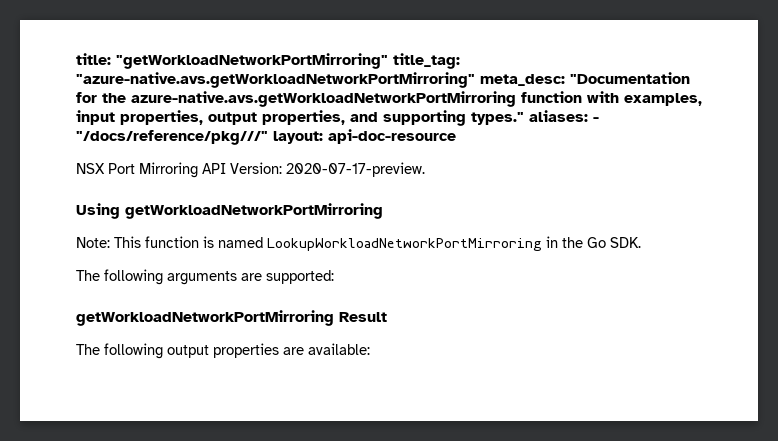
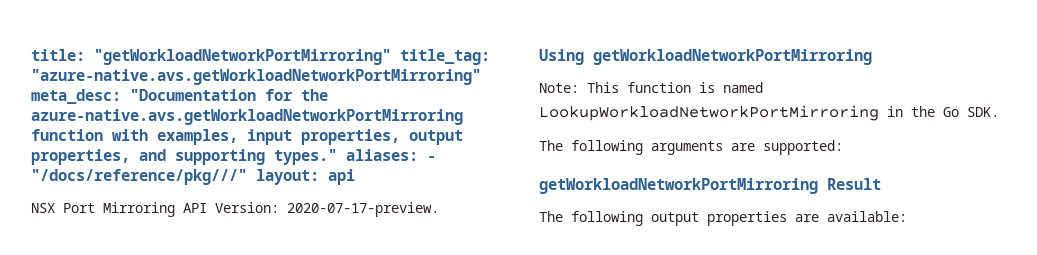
- title: "getWorkloadNetworkPortMirroring" title_tag: "azure-native.avs.getWorkloadNetworkPortMirroring" meta_desc: "Documentation for the azure-native.avs.getWorkloadNetworkPortMirroring function with examples, input properties, output properties, and supporting types." aliases: - "/docs/reference/pkg///" layout: api-doc-resource
+ title: "getWorkloadNetworkPortMirroring" title_tag: "azure-native.avs.getWorkloadNetworkPortMirroring" meta_desc: "Documentation for the azure-native.avs.getWorkloadNetworkPortMirroring function with examples, input properties, output properties, and supporting types." aliases: - "/docs/reference/pkg///" layout: api

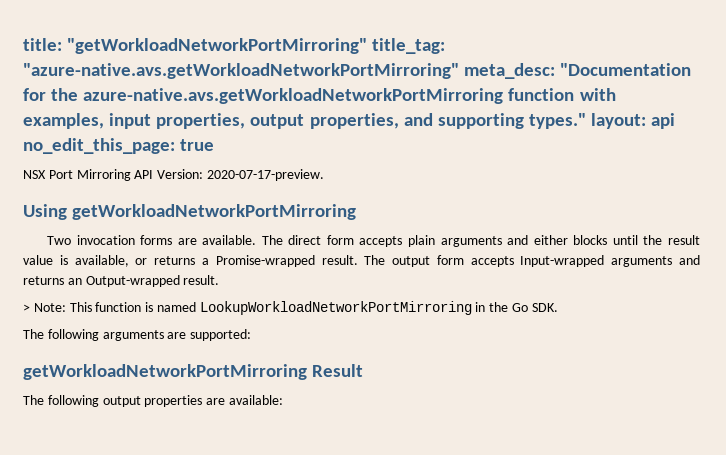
- title: "getWorkloadNetworkPortMirroring" title_tag: "azure-native.avs.getWorkloadNetworkPortMirroring" meta_desc: "Documentation for the azure-native.avs.getWorkloadNetworkPortMirroring function with examples, input properties, output properties, and supporting types." aliases: - "/docs/reference/pkg///" layout: api
+ title: "getWorkloadNetworkPortMirroring" title_tag: "azure-native.avs.getWorkloadNetworkPortMirroring" meta_desc: "Documentation for the azure-native.avs.getWorkloadNetworkPortMirroring function with examples, input properties, output properties, and supporting types." layout: api no_edit_this_page: true
- Note: This function is named LookupWorkloadNetworkPortMirroring in the Go SDK.
+ Two invocation forms are available. The direct form accepts plain arguments and either blocks until the result value is available, or returns a Promise-wrapped result. The output form accepts Input-wrapped arguments and returns an Output-wrapped result.
+ > Note: This function is named LookupWorkloadNetworkPortMirroring in the Go SDK.

